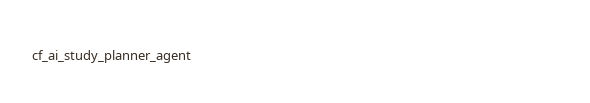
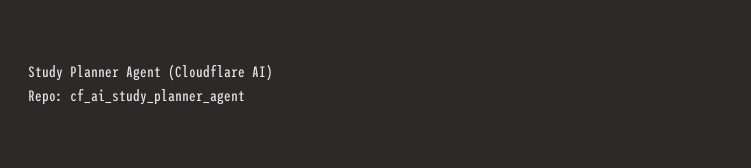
- cf_ai_study_planner_agent
+ Study Planner Agent (Cloudflare AI)
+ Repo: cf_ai_study_planner_agent

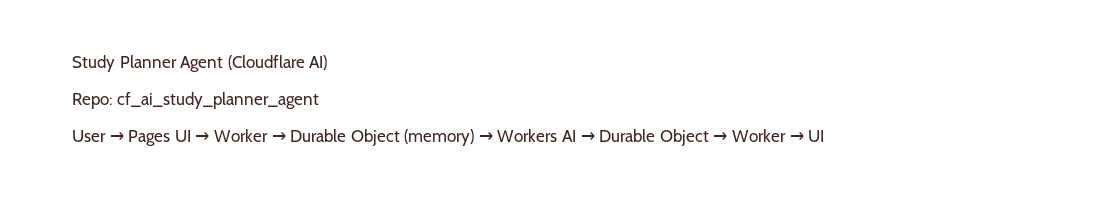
+ User → Pages UI → Worker → Durable Object (memory) → Workers AI → Durable Object → Worker → UI

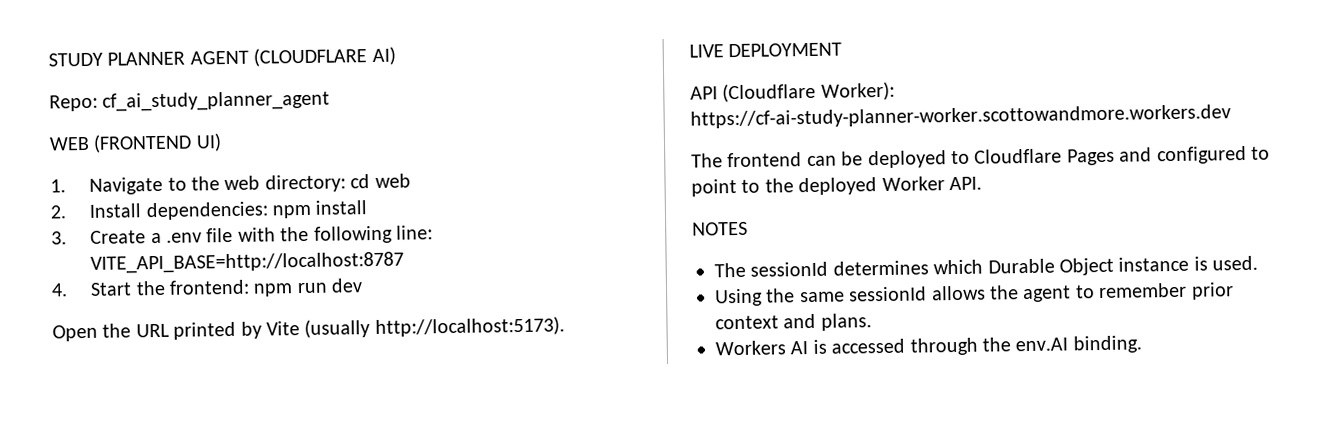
- Study Planner Agent (Cloudflare AI)
+ STUDY PLANNER AGENT (CLOUDFLARE AI)
- User → Pages UI → Worker → Durable Object (memory) → Workers AI → Durable Object → Worker → UI
+ WEB (FRONTEND UI)
+ 1. Navigate to the web directory: cd web
+ 2. Install dependencies: npm install
+ 3. Create a .env file with the following line: VITE_API_BASE=http://localhost:8787
+ 4. Start the frontend: npm run dev
+ Open the URL printed by Vite (usually http://localhost:5173).
+ LIVE DEPLOYMENT
+ API (Cloudflare Worker): https://cf-ai-study-planner-worker.scottowandmore.workers.dev
+ The frontend can be deployed to Cloudflare Pages and configured to point to the deployed Worker API.
+ NOTES
+ The sessionId determines which Durable Object instance is used.
+ Using the same sessionId allows the agent to remember prior context and plans.
+ Workers AI is accessed through the env.AI binding.

